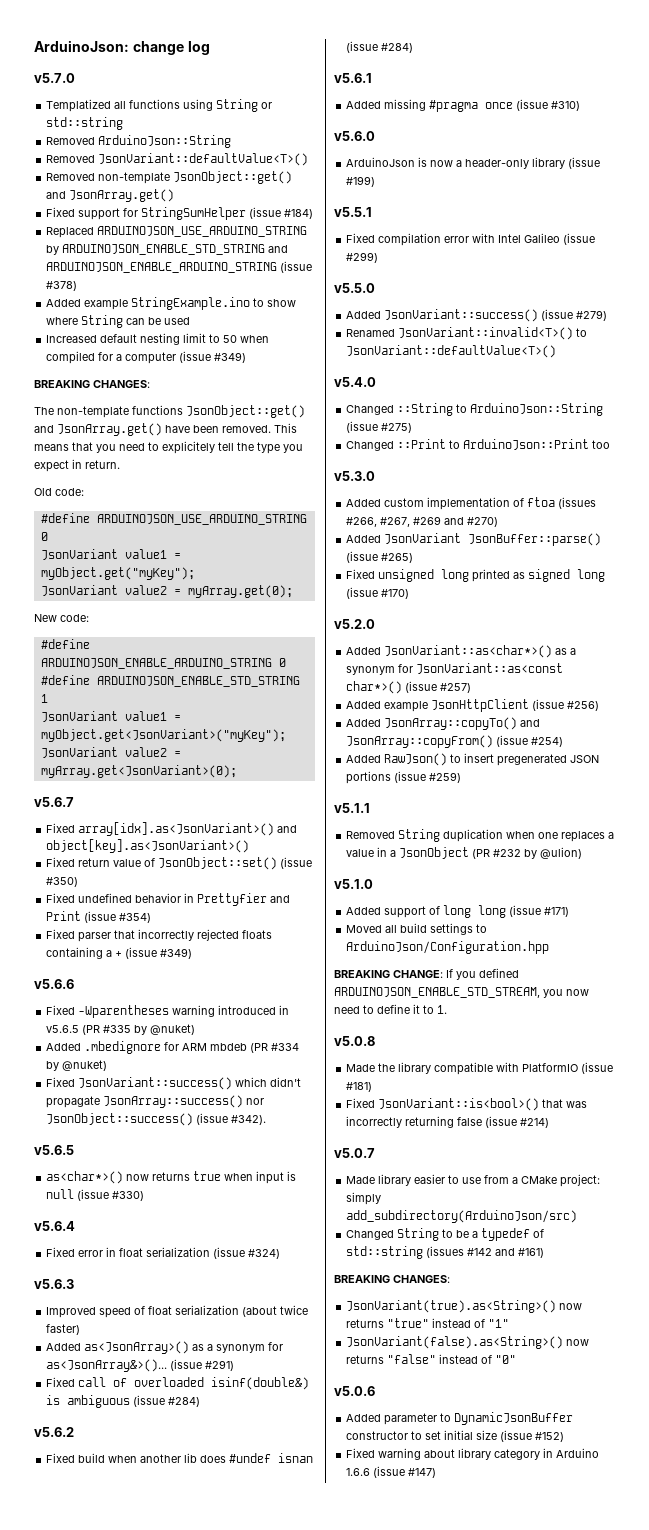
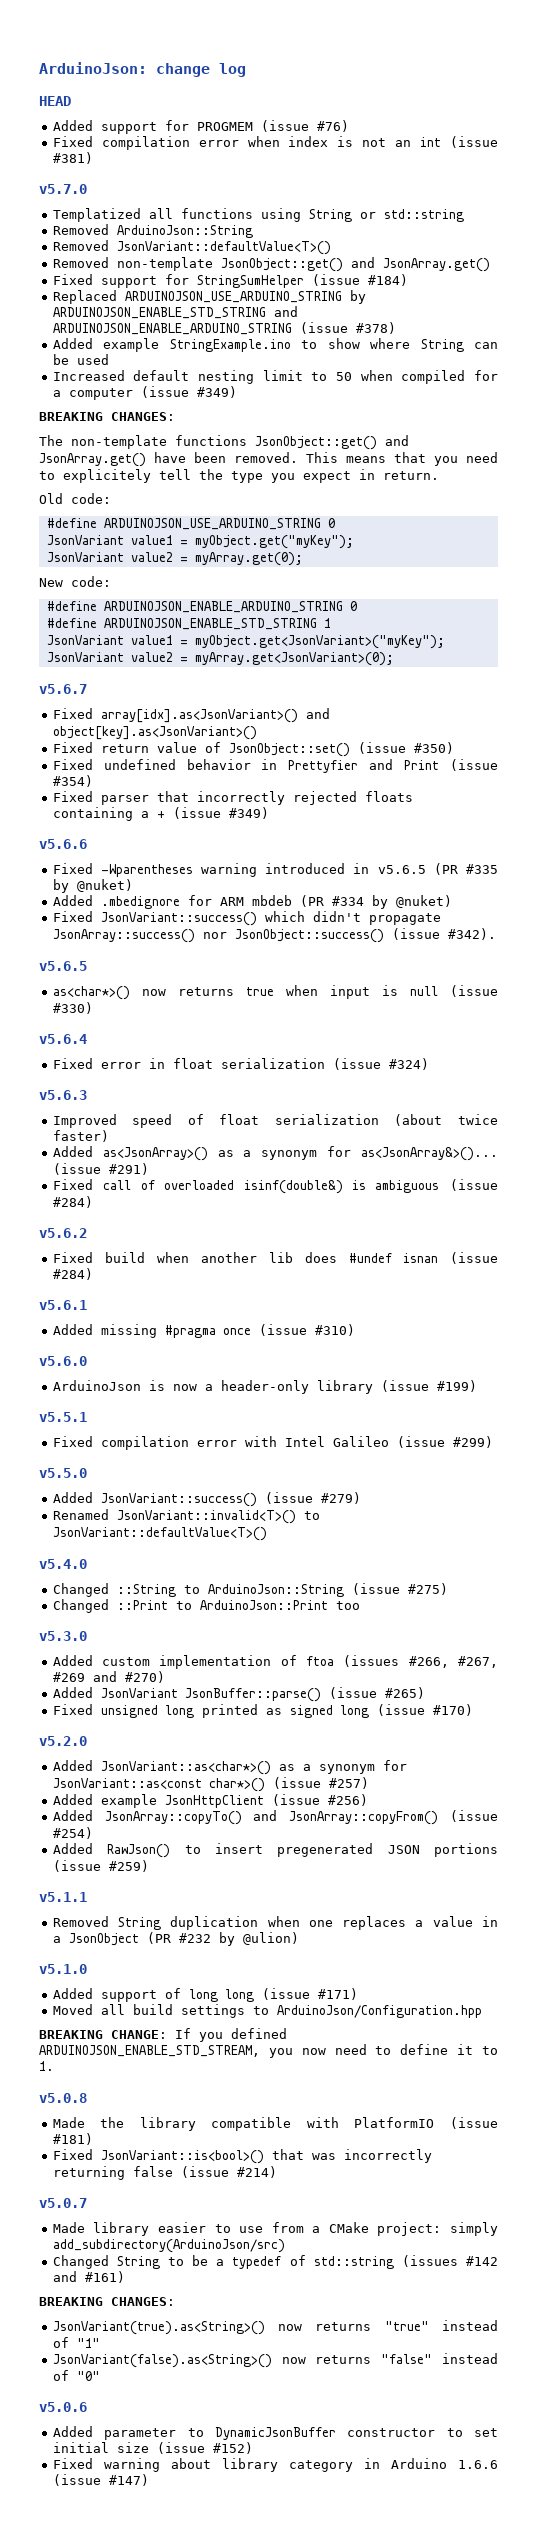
+ HEAD
+ Added support for PROGMEM (issue #76)
+ Fixed compilation error when index is not an int (issue #381)

